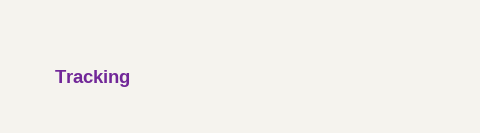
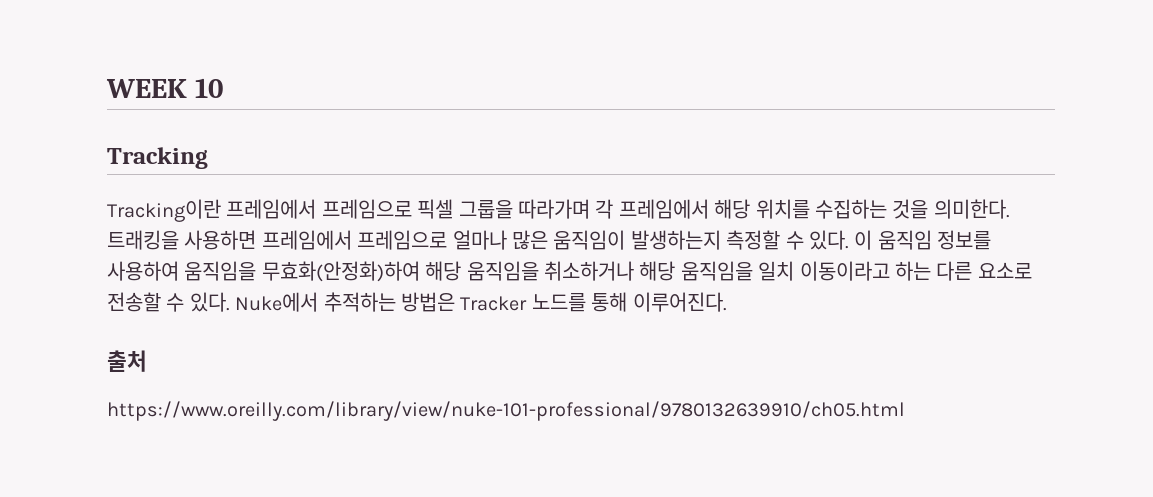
+ WEEK 10
+ Tracking이란 프레임에서 프레임으로 픽셀 그룹을 따라가며 각 프레임에서 해당 위치를 수집하는 것을 의미한다. 트래킹을 사용하면 프레임에서 프레임으로 얼마나 많은 움직임이 발생하는지 측정할 수 있다. 이 움직임 정보를 사용하여 움직임을 무효화(안정화)하여 해당 움직임을 취소하거나 해당 움직임을 일치 이동이라고 하는 다른 요소로 전송할 수 있다. Nuke에서 추적하는 방법은 Tracker 노드를 통해 이루어진다.
+ 출처
+ https://www.oreilly.com/library/view/nuke-101-professional/9780132639910/ch05.html

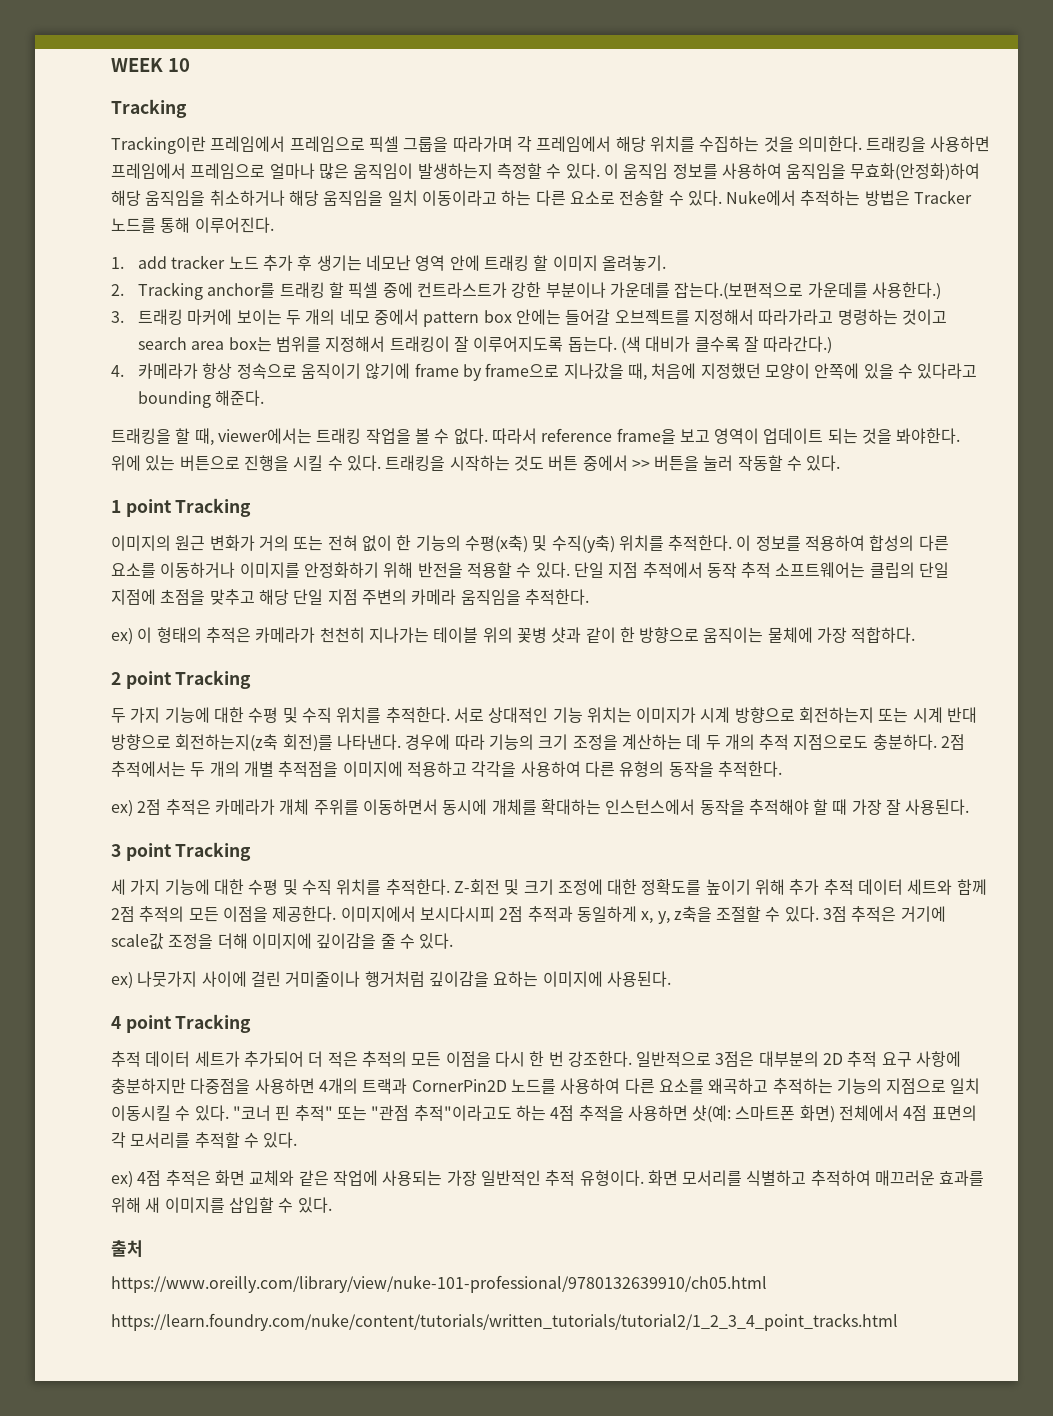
+ 1. add tracker 노드 추가 후 생기는 네모난 영역 안에 트래킹 할 이미지 올려놓기.
+ 2. Tracking anchor를 트래킹 할 픽셀 중에 컨트라스트가 강한 부분이나 가운데를 잡는다.(보편적으로 가운데를 사용한다.)
+ 3. 트래킹 마커에 보이는 두 개의 네모 중에서 pattern box 안에는 들어갈 오브젝트를 지정해서 따라가라고 명령하는 것이고 search area box는 범위를 지정해서 트래킹이 잘 이루어지도록 돕는다. (색 대비가 클수록 잘 따라간다.)
+ 4. 카메라가 항상 정속으로 움직이기 않기에 frame by frame으로 지나갔을 때, 처음에 지정했던 모양이 안쪽에 있을 수 있다라고 bounding 해준다.
+ 트래킹을 할 때, viewer에서는 트래킹 작업을 볼 수 없다. 따라서 reference frame을 보고 영역이 업데이트 되는 것을 봐야한다. 위에 있는 버튼으로 진행을 시킬 수 있다. 트래킹을 시작하는 것도 버튼 중에서 >> 버튼을 눌러 작동할 수 있다.
+ 1 point Tracking
+ 이미지의 원근 변화가 거의 또는 전혀 없이 한 기능의 수평(x축) 및 수직(y축) 위치를 추적한다. 이 정보를 적용하여 합성의 다른 요소를 이동하거나 이미지를 안정화하기 위해 반전을 적용할 수 있다. 단일 지점 추적에서 동작 추적 소프트웨어는 클립의 단일 지점에 초점을 맞추고 해당 단일 지점 주변의 카메라 움직임을 추적한다.
+ ex) 이 형태의 추적은 카메라가 천천히 지나가는 테이블 위의 꽃병 샷과 같이 한 방향으로 움직이는 물체에 가장 적합하다.
+ 2 point Tracking
+ 두 가지 기능에 대한 수평 및 수직 위치를 추적한다. 서로 상대적인 기능 위치는 이미지가 시계 방향으로 회전하는지 또는 시계 반대 방향으로 회전하는지(z축 회전)를 나타낸다. 경우에 따라 기능의 크기 조정을 계산하는 데 두 개의 추적 지점으로도 충분하다. 2점 추적에서는 두 개의 개별 추적점을 이미지에 적용하고 각각을 사용하여 다른 유형의 동작을 추적한다.
+ ex) 2점 추적은 카메라가 개체 주위를 이동하면서 동시에 개체를 확대하는 인스턴스에서 동작을 추적해야 할 때 가장 잘 사용된다.
+ 3 point Tracking
+ 세 가지 기능에 대한 수평 및 수직 위치를 추적한다. Z-회전 및 크기 조정에 대한 정확도를 높이기 위해 추가 추적 데이터 세트와 함께 2점 추적의 모든 이점을 제공한다. 이미지에서 보시다시피 2점 추적과 동일하게 x, y, z축을 조절할 수 있다. 3점 추적은 거기에 scale값 조정을 더해 이미지에 깊이감을 줄 수 있다.
+ ex) 나뭇가지 사이에 걸린 거미줄이나 행거처럼 깊이감을 요하는 이미지에 사용된다.
+ 4 point Tracking
+ 추적 데이터 세트가 추가되어 더 적은 추적의 모든 이점을 다시 한 번 강조한다. 일반적으로 3점은 대부분의 2D 추적 요구 사항에 충분하지만 다중점을 사용하면 4개의 트랙과 CornerPin2D 노드를 사용하여 다른 요소를 왜곡하고 추적하는 기능의 지점으로 일치 이동시킬 수 있다. "코너 핀 추적" 또는 "관점 추적"이라고도 하는 4점 추적을 사용하면 샷(예: 스마트폰 화면) 전체에서 4점 표면의 각 모서리를 추적할 수 있다.
+ ex) 4점 추적은 화면 교체와 같은 작업에 사용되는 가장 일반적인 추적 유형이다. 화면 모서리를 식별하고 추적하여 매끄러운 효과를 위해 새 이미지를 삽입할 수 있다.
+ https://learn.foundry.com/nuke/content/tutorials/written_tutorials/tutorial2/1_2_3_4_point_tracks.html

